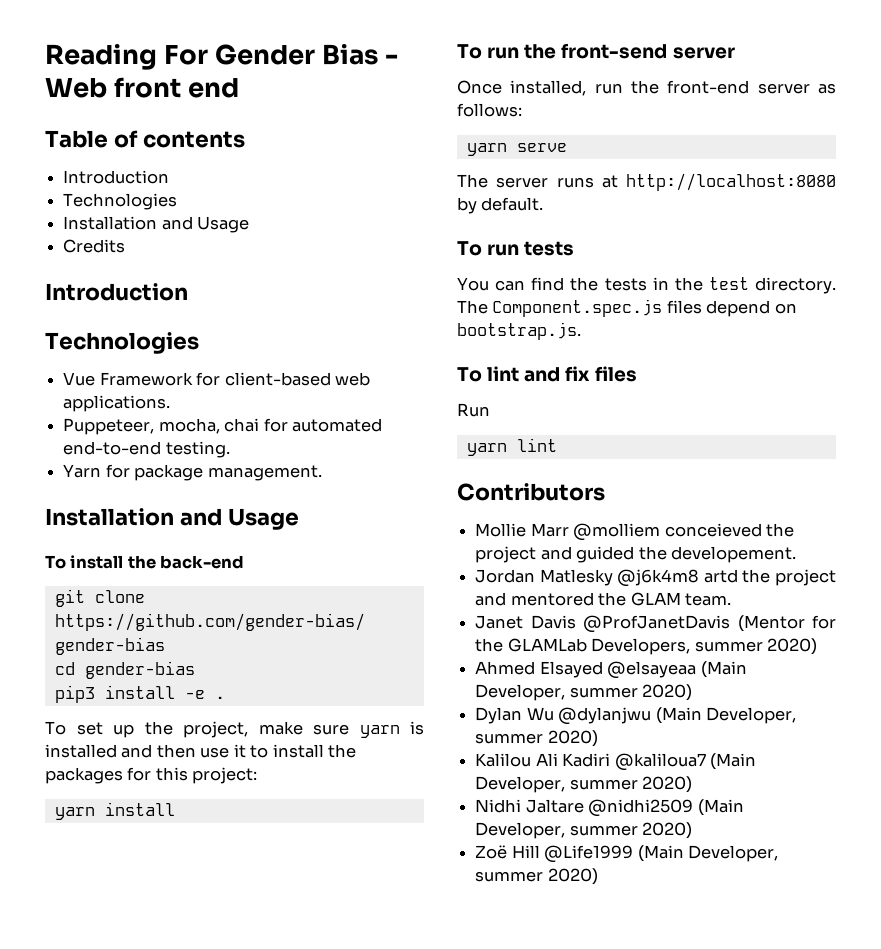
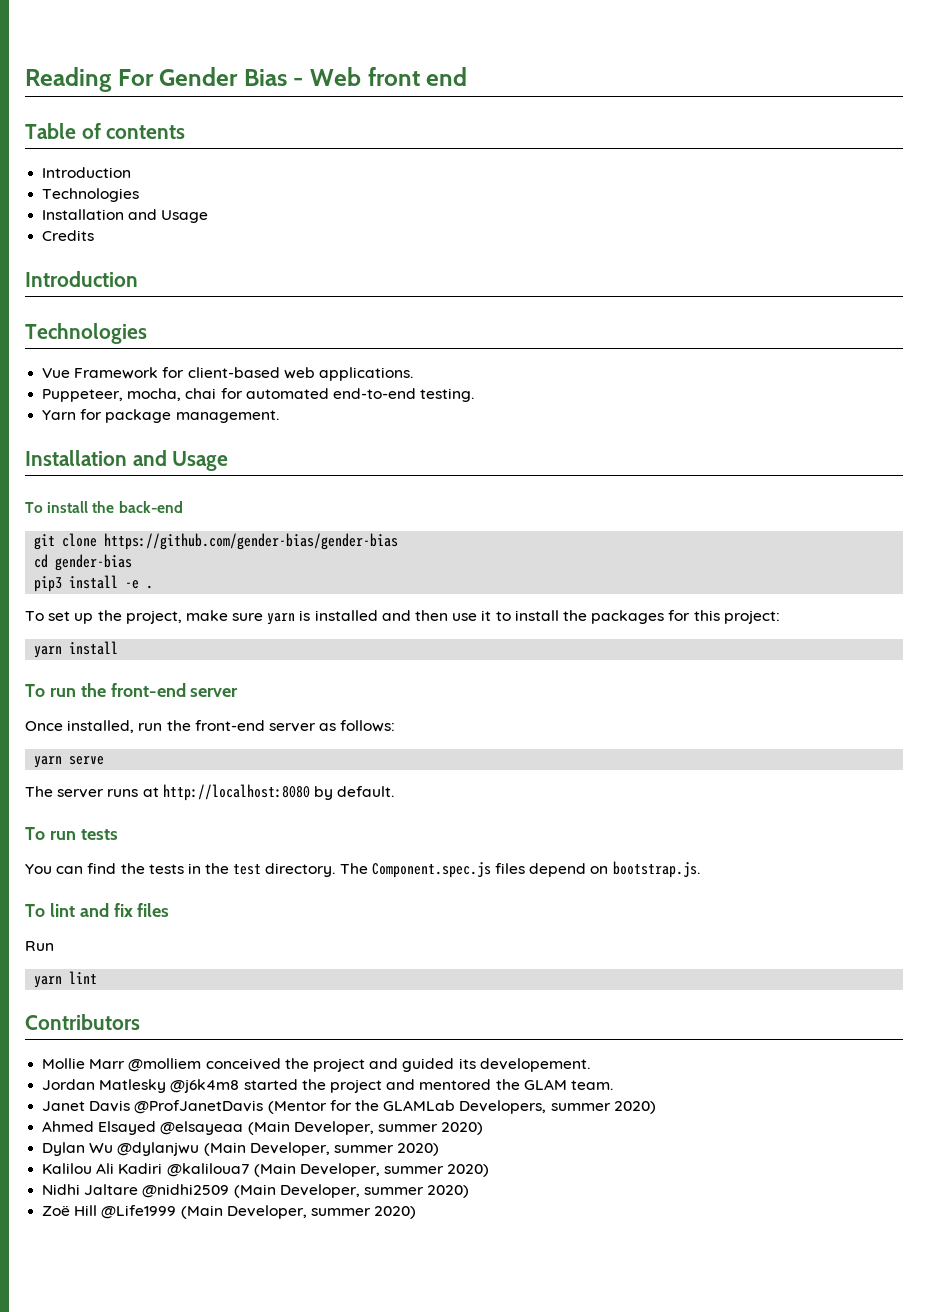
- To run the front-send server
+ To run the front-end server
- Mollie Marr @molliem conceieved the project and guided the developement.
+ Mollie Marr @molliem conceived the project and guided its developement.
- Jordan Matlesky @j6k4m8 artd the project and mentored the GLAM team.
+ Jordan Matlesky @j6k4m8 started the project and mentored the GLAM team.

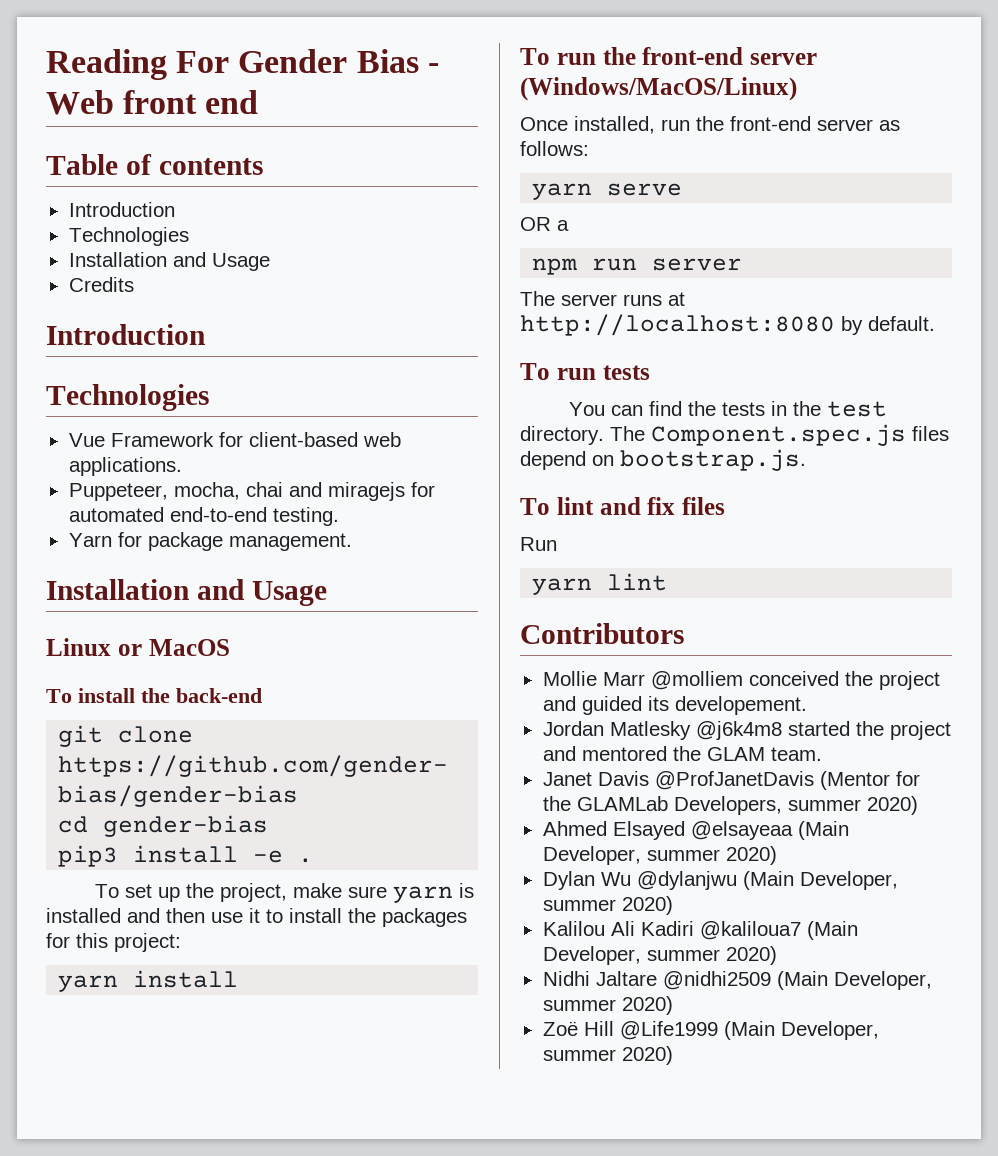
- Puppeteer, mocha, chai for automated end-to-end testing.
+ Puppeteer, mocha, chai and miragejs for automated end-to-end testing.
+ Linux or MacOS
- To run the front-end server
+ To run the front-end server (Windows/MacOS/Linux)
+ OR a
+ npm run server

